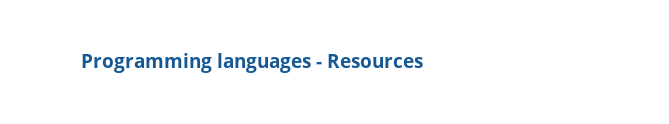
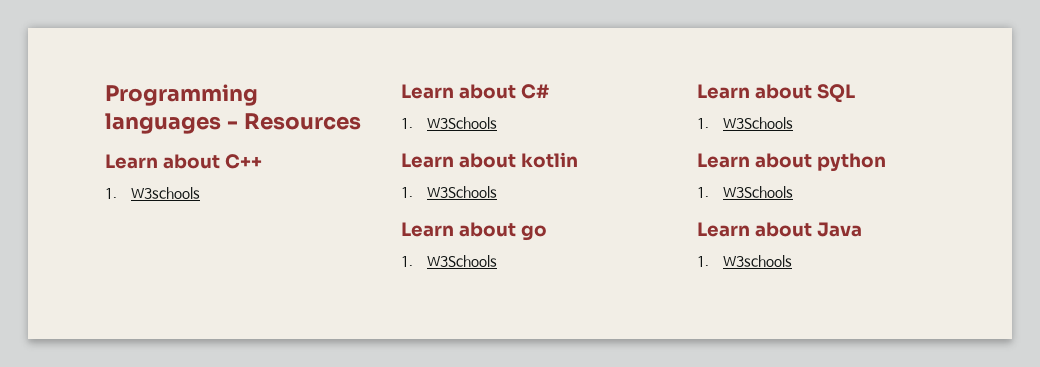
+ Learn about C++
+ 1. W3schools
+ Learn about C#
+ 1. W3Schools
+ Learn about kotlin
+ 1. W3Schools
+ Learn about go
+ 1. W3Schools
+ Learn about SQL
+ 1. W3Schools
+ Learn about python
+ 1. W3Schools
+ Learn about Java
+ 1. W3schools

